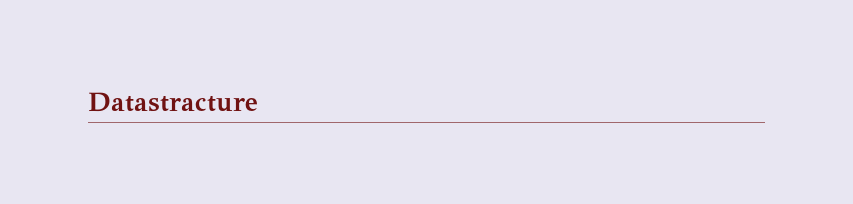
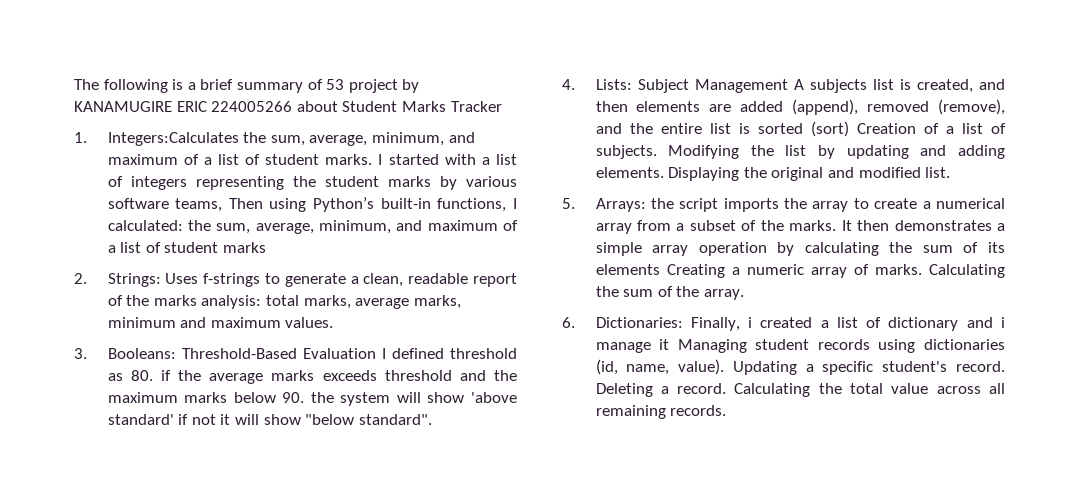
- Datastracture
+ The following is a brief summary of 53 project by KANAMUGIRE ERIC 224005266 about Student Marks Tracker
+ 1. Integers:Calculates the sum, average, minimum, and maximum of a list of student marks. I started with a list of integers representing the student marks by various software teams, Then using Python’s built-in functions, I calculated: the sum, average, minimum, and maximum of a list of student marks
+ 2. Strings: Uses f-strings to generate a clean, readable report of the marks analysis: total marks, average marks, minimum and maximum values.
+ 3. Booleans: Threshold-Based Evaluation I defined threshold as 80. if the average marks exceeds threshold and the maximum marks below 90. the system will show 'above standard' if not it will show "below standard".
+ 4. Lists: Subject Management A subjects list is created, and then elements are added (append), removed (remove), and the entire list is sorted (sort) Creation of a list of subjects. Modifying the list by updating and adding elements. Displaying the original and modified list.
+ 5. Arrays: the script imports the array to create a numerical array from a subset of the marks. It then demonstrates a simple array operation by calculating the sum of its elements Creating a numeric array of marks. Calculating the sum of the array.
+ 6. Dictionaries: Finally, i created a list of dictionary and i manage it Managing student records using dictionaries (id, name, value). Updating a specific student's record. Deleting a record. Calculating the total value across all remaining records.

